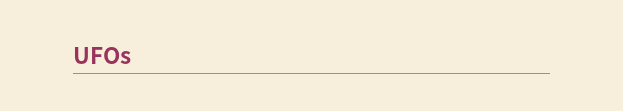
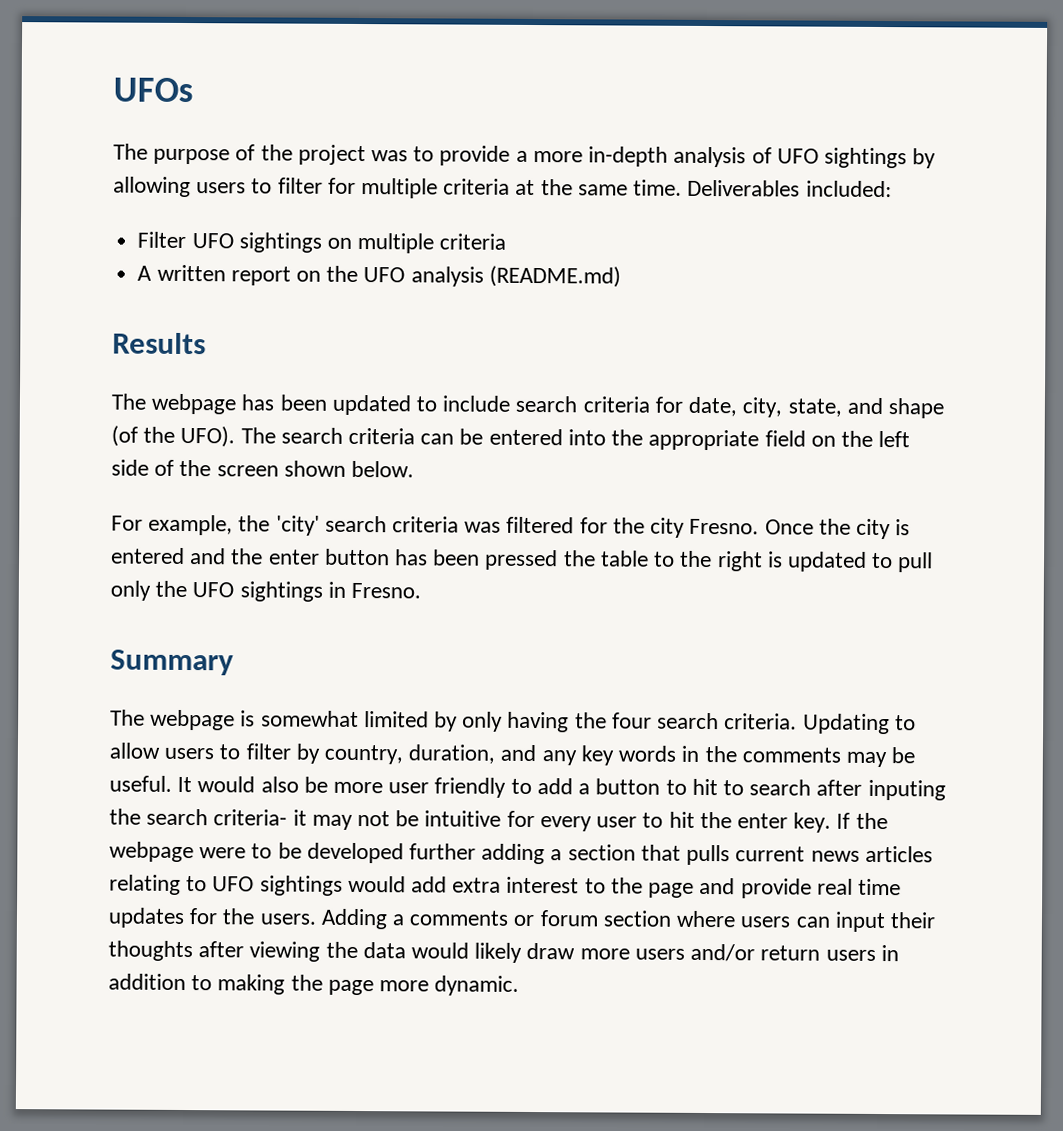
+ The purpose of the project was to provide a more in-depth analysis of UFO sightings by allowing users to filter for multiple criteria at the same time. Deliverables included:
+ Filter UFO sightings on multiple criteria
+ A written report on the UFO analysis (README.md)
+ Results
+ The webpage has been updated to include search criteria for date, city, state, and shape (of the UFO). The search criteria can be entered into the appropriate field on the left side of the screen shown below.
+ For example, the 'city' search criteria was filtered for the city Fresno. Once the city is entered and the enter button has been pressed the table to the right is updated to pull only the UFO sightings in Fresno.
+ Summary
+ The webpage is somewhat limited by only having the four search criteria. Updating to allow users to filter by country, duration, and any key words in the comments may be useful. It would also be more user friendly to add a button to hit to search after inputing the search criteria- it may not be intuitive for every user to hit the enter key. If the webpage were to be developed further adding a section that pulls current news articles relating to UFO sightings would add extra interest to the page and provide real time updates for the users. Adding a comments or forum section where users can input their thoughts after viewing the data would likely draw more users and/or return users in addition to making the page more dynamic.

